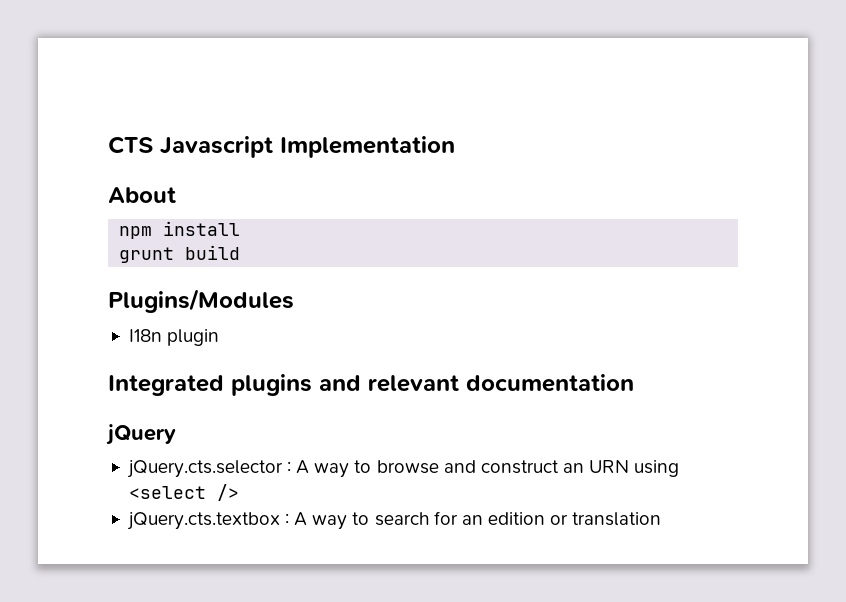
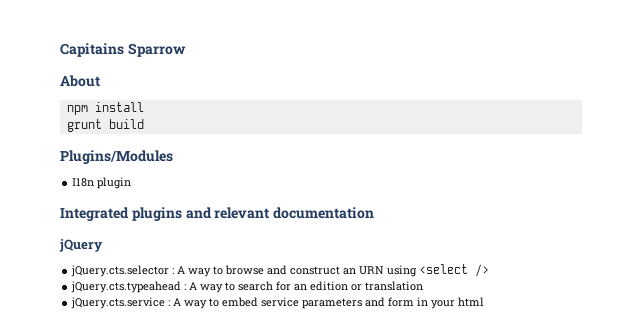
- CTS Javascript Implementation
+ Capitains Sparrow
- jQuery.cts.textbox : A way to search for an edition or translation
+ jQuery.cts.typeahead : A way to search for an edition or translation
+ jQuery.cts.service : A way to embed service parameters and form in your html

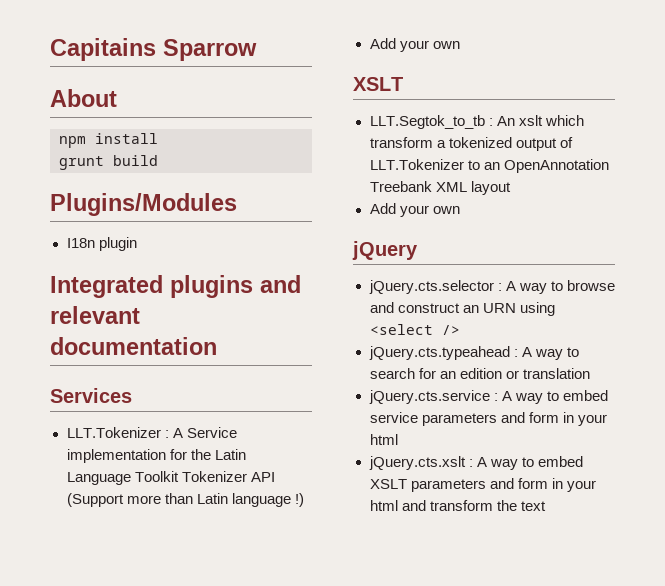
+ Services
+ LLT.Tokenizer : A Service implementation for the Latin Language Toolkit Tokenizer API (Support more than Latin language !)
+ Add your own
+ XSLT
+ LLT.Segtok_to_tb : An xslt which transform a tokenized output of LLT.Tokenizer to an OpenAnnotation Treebank XML layout
+ Add your own
+ jQuery.cts.xslt : A way to embed XSLT parameters and form in your html and transform the text

